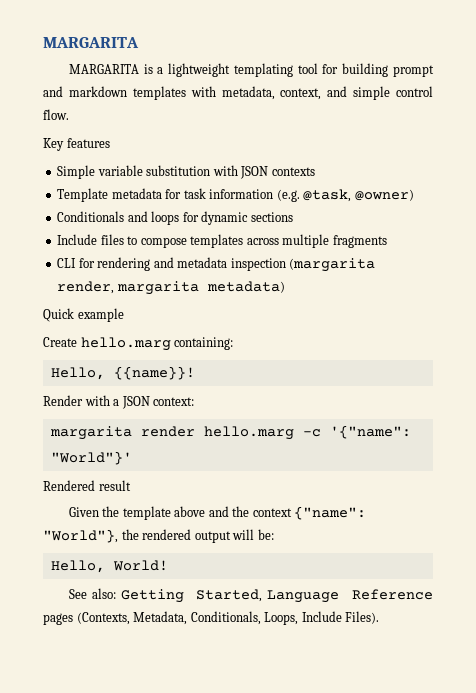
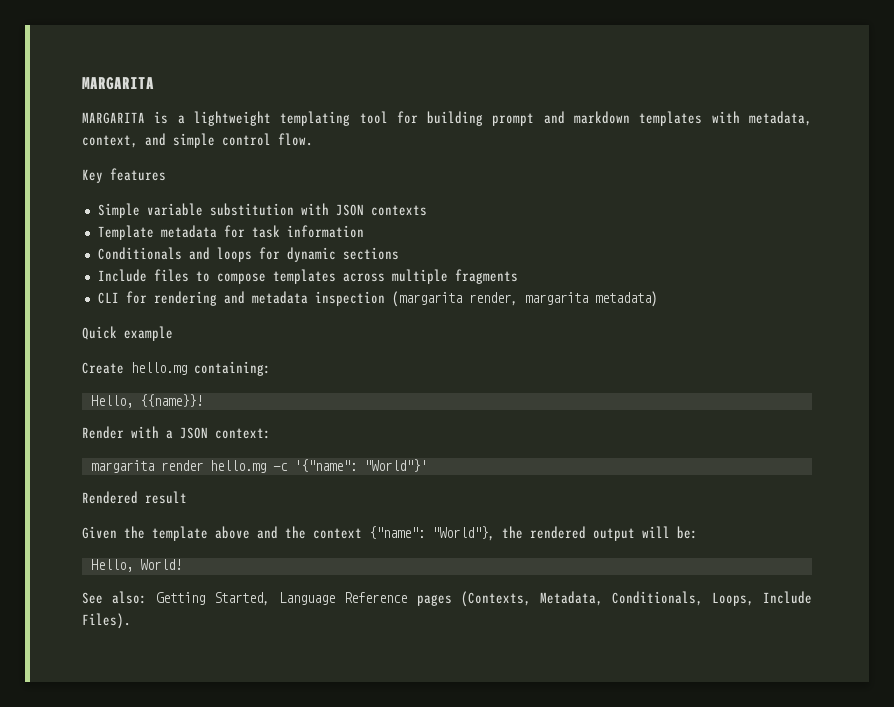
- Template metadata for task information (e.g. @task, @owner)
+ Template metadata for task information
- Create hello.marg containing:
+ Create hello.mg containing:
- margarita render hello.marg -c '{"name": "World"}'
+ margarita render hello.mg -c '{"name": "World"}'

